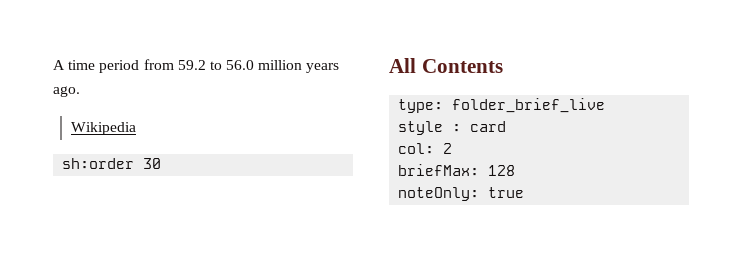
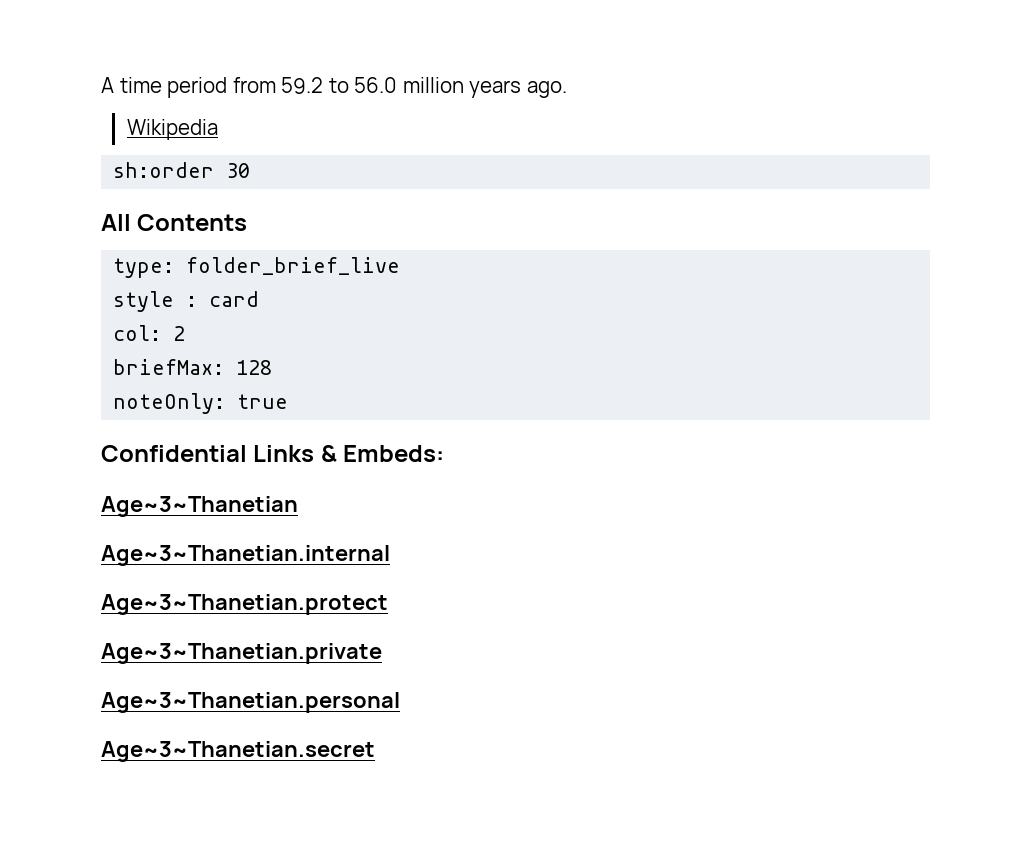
+ Confidential Links & Embeds:
+ Age~3~Thanetian
+ Age~3~Thanetian.internal
+ Age~3~Thanetian.protect
+ Age~3~Thanetian.private
+ Age~3~Thanetian.personal
+ Age~3~Thanetian.secret

